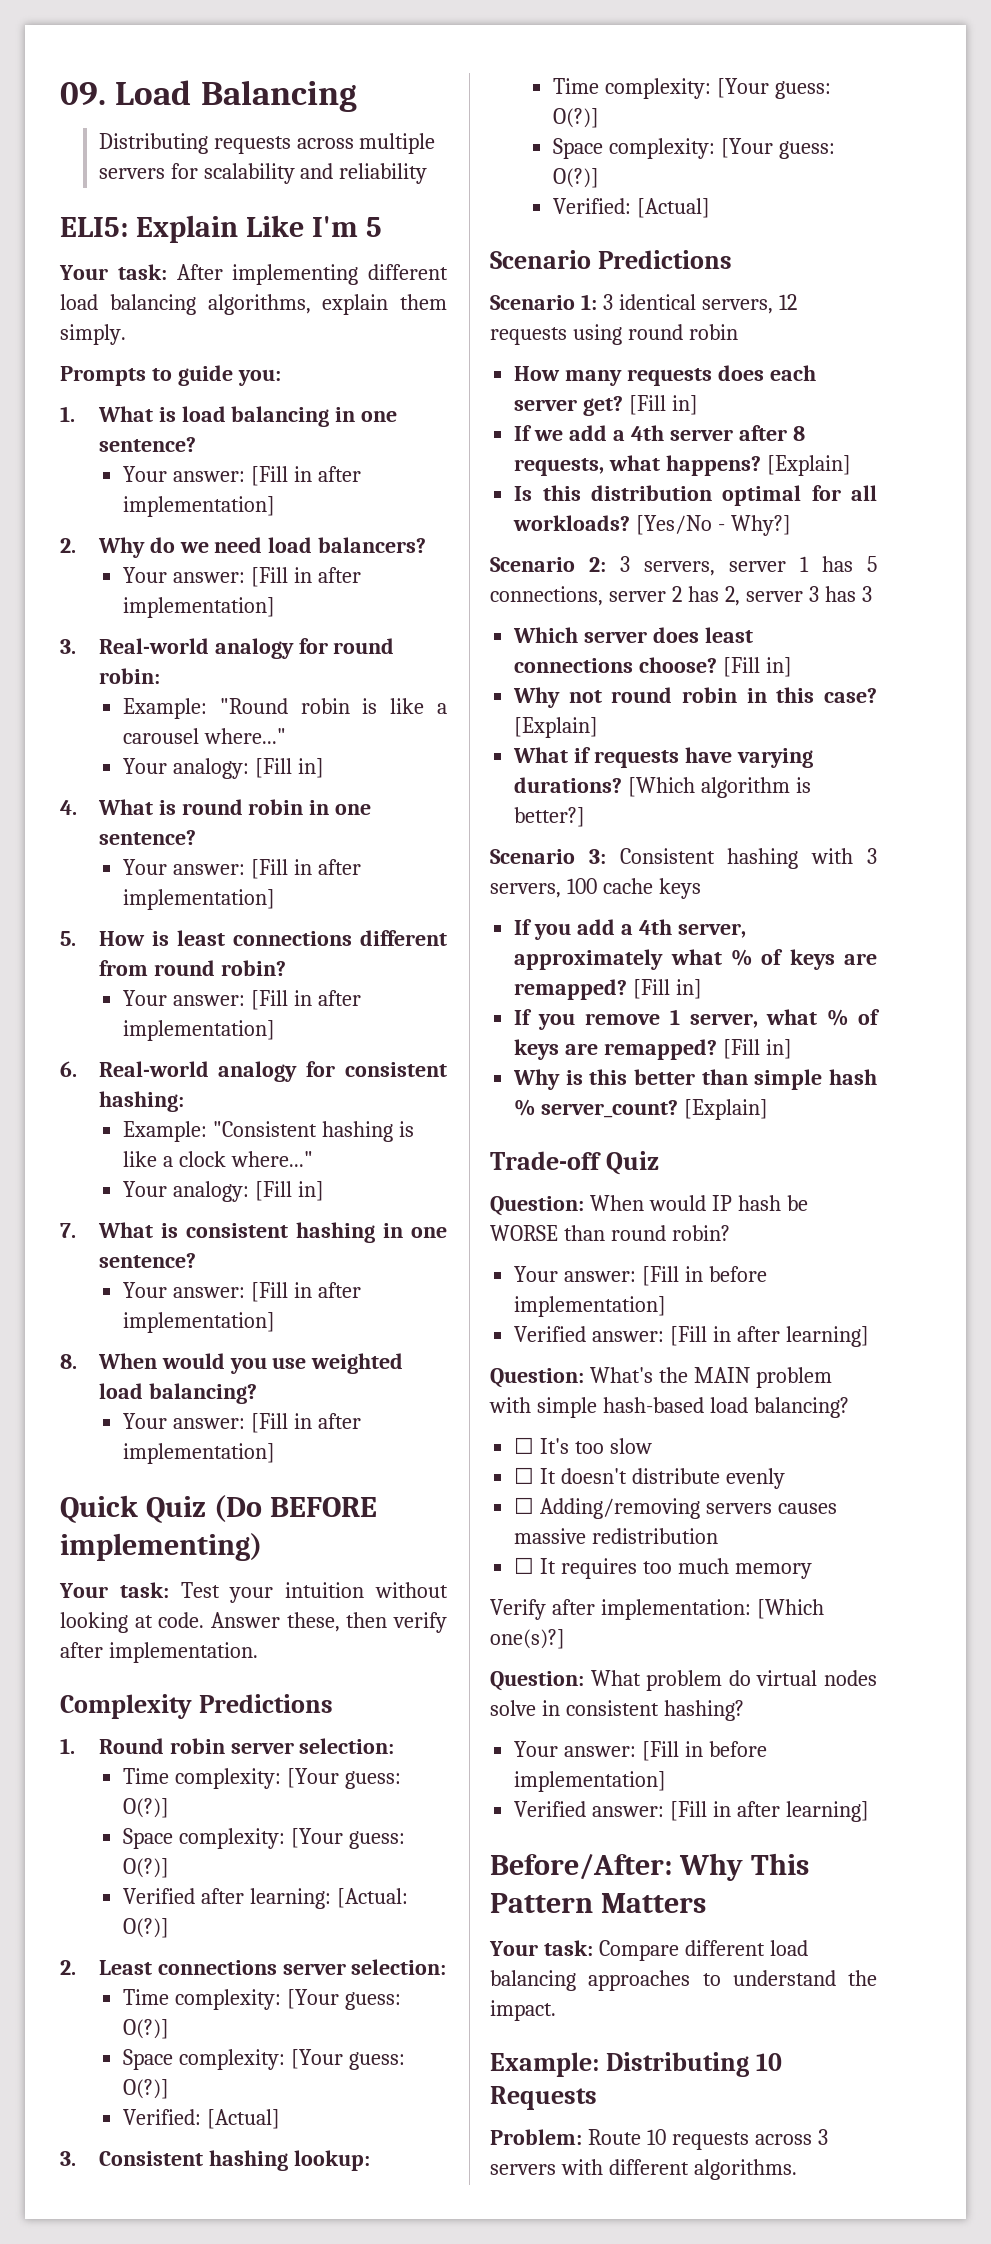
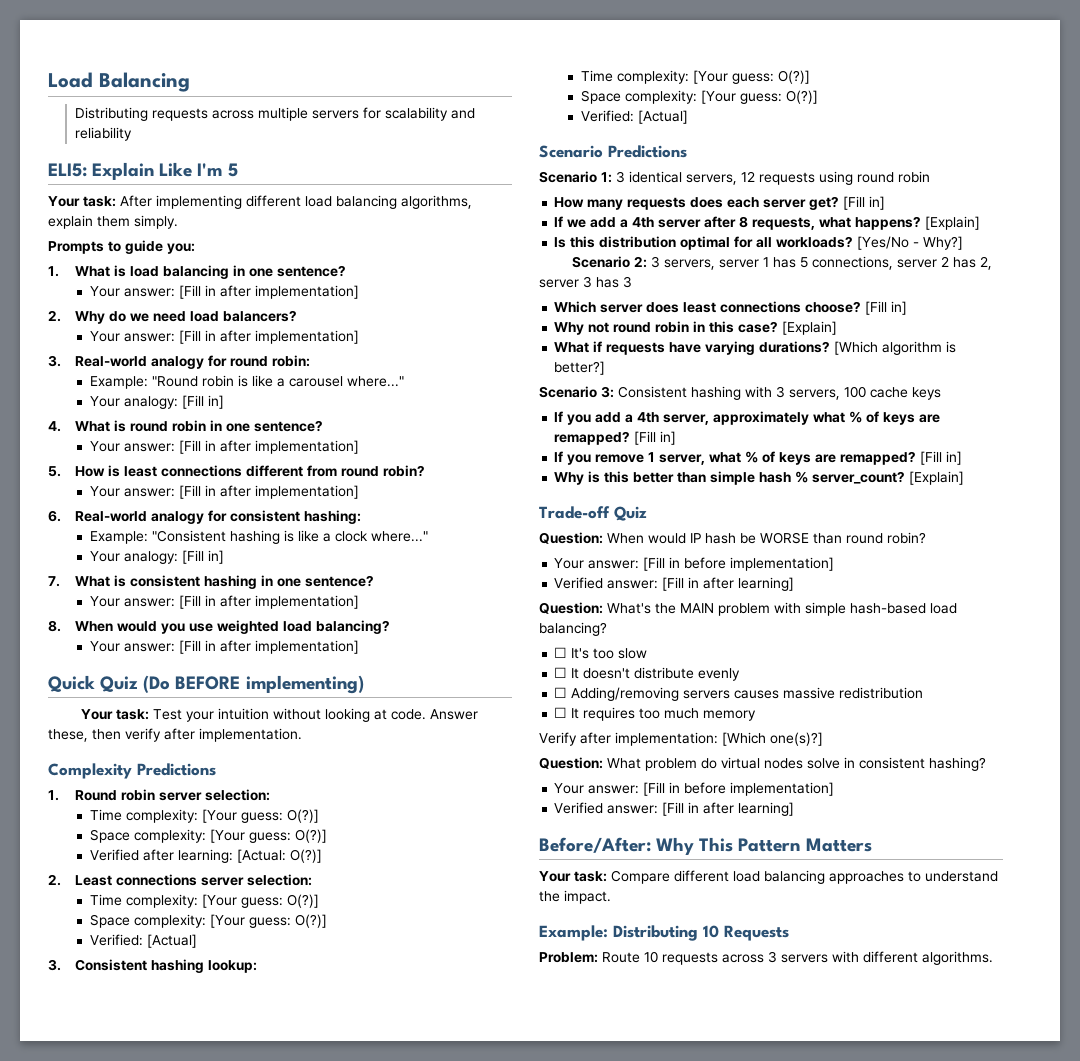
- 09. Load Balancing
+ Load Balancing

